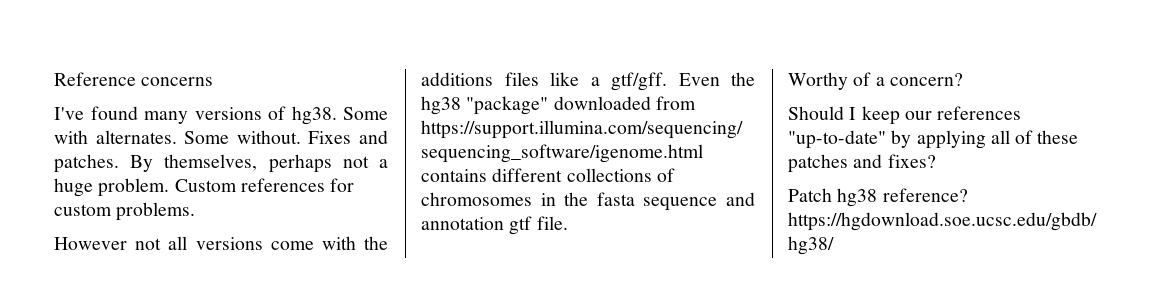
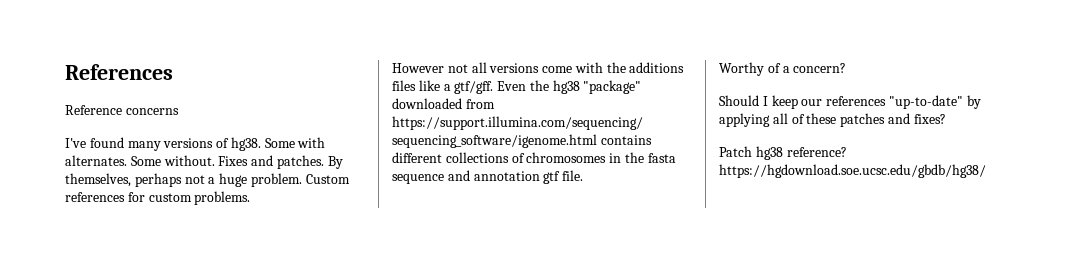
+ References

